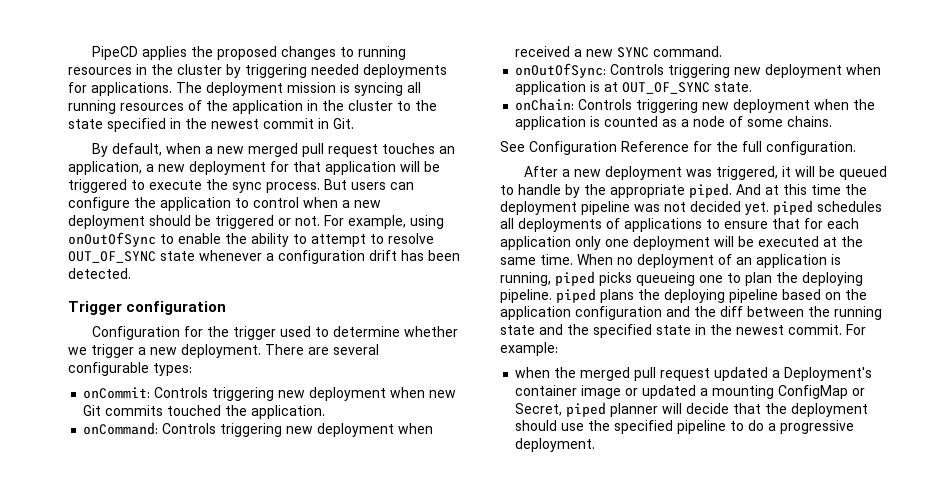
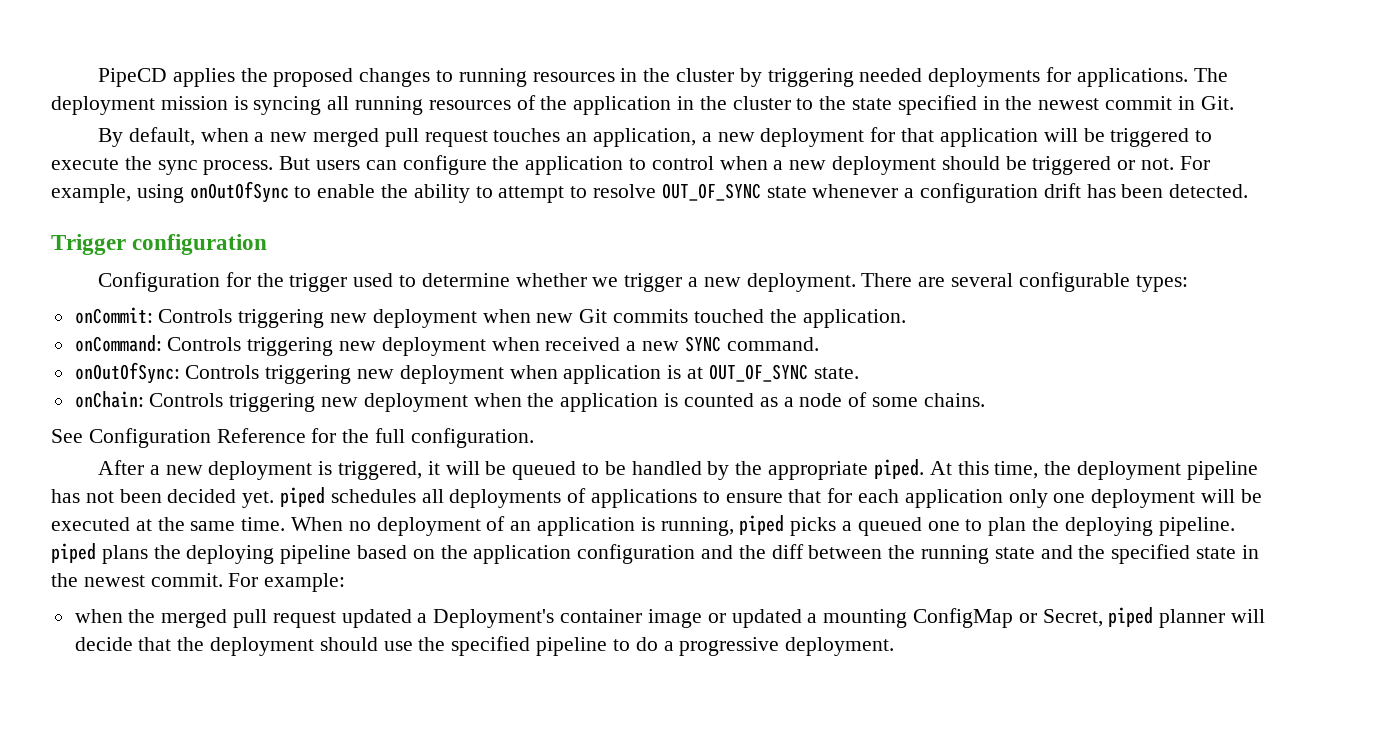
- After a new deployment was triggered, it will be queued to handle by the appropriate piped.
+ After a new deployment is triggered, it will be queued to be handled by the appropriate piped.
- And at this time the deployment pipeline was not decided yet. piped schedules all deployments of applications to ensure that for each application only one deployment will be executed at the same time.
+ At this time, the deployment pipeline has not been decided yet. piped schedules all deployments of applications to ensure that for each application only one deployment will be executed at the same time.
- When no deployment of an application is running, piped picks queueing one to plan the deploying pipeline. piped plans the deploying pipeline based on the application configuration and the diff between the running state and the specified state in the newest commit.
+ When no deployment of an application is running, piped picks a queued one to plan the deploying pipeline. piped plans the deploying pipeline based on the application configuration and the diff between the running state and the specified state in the newest commit.

